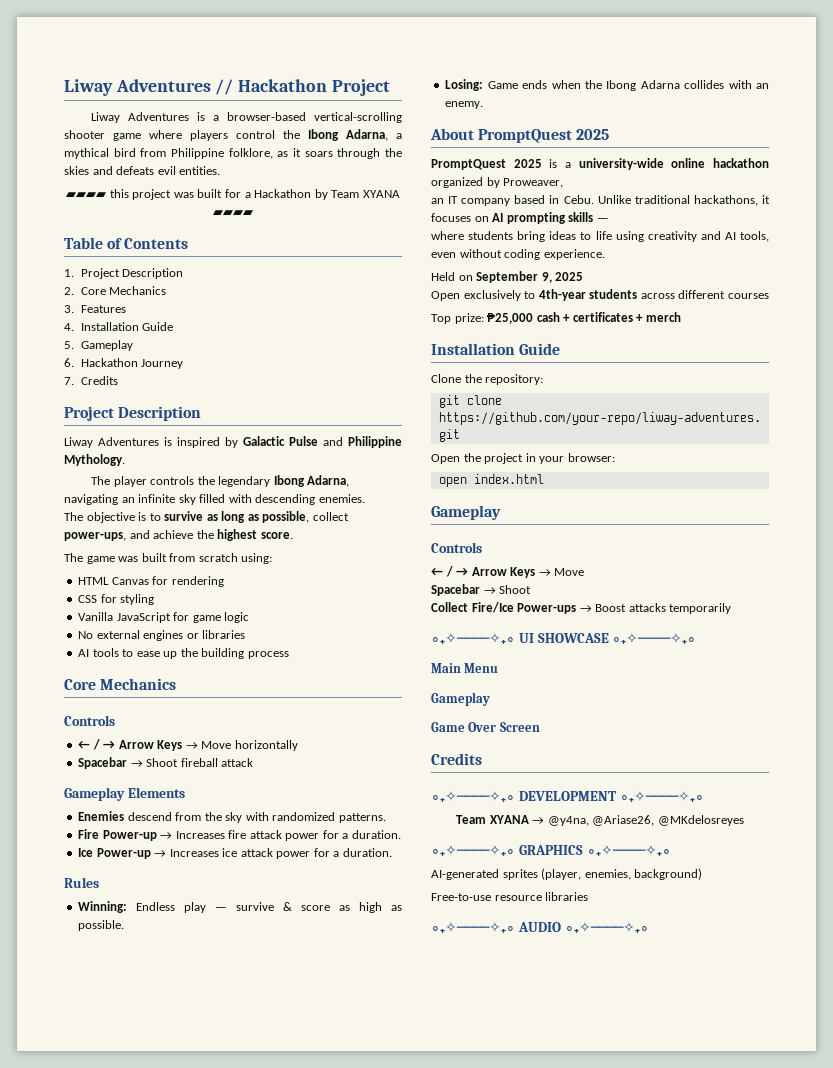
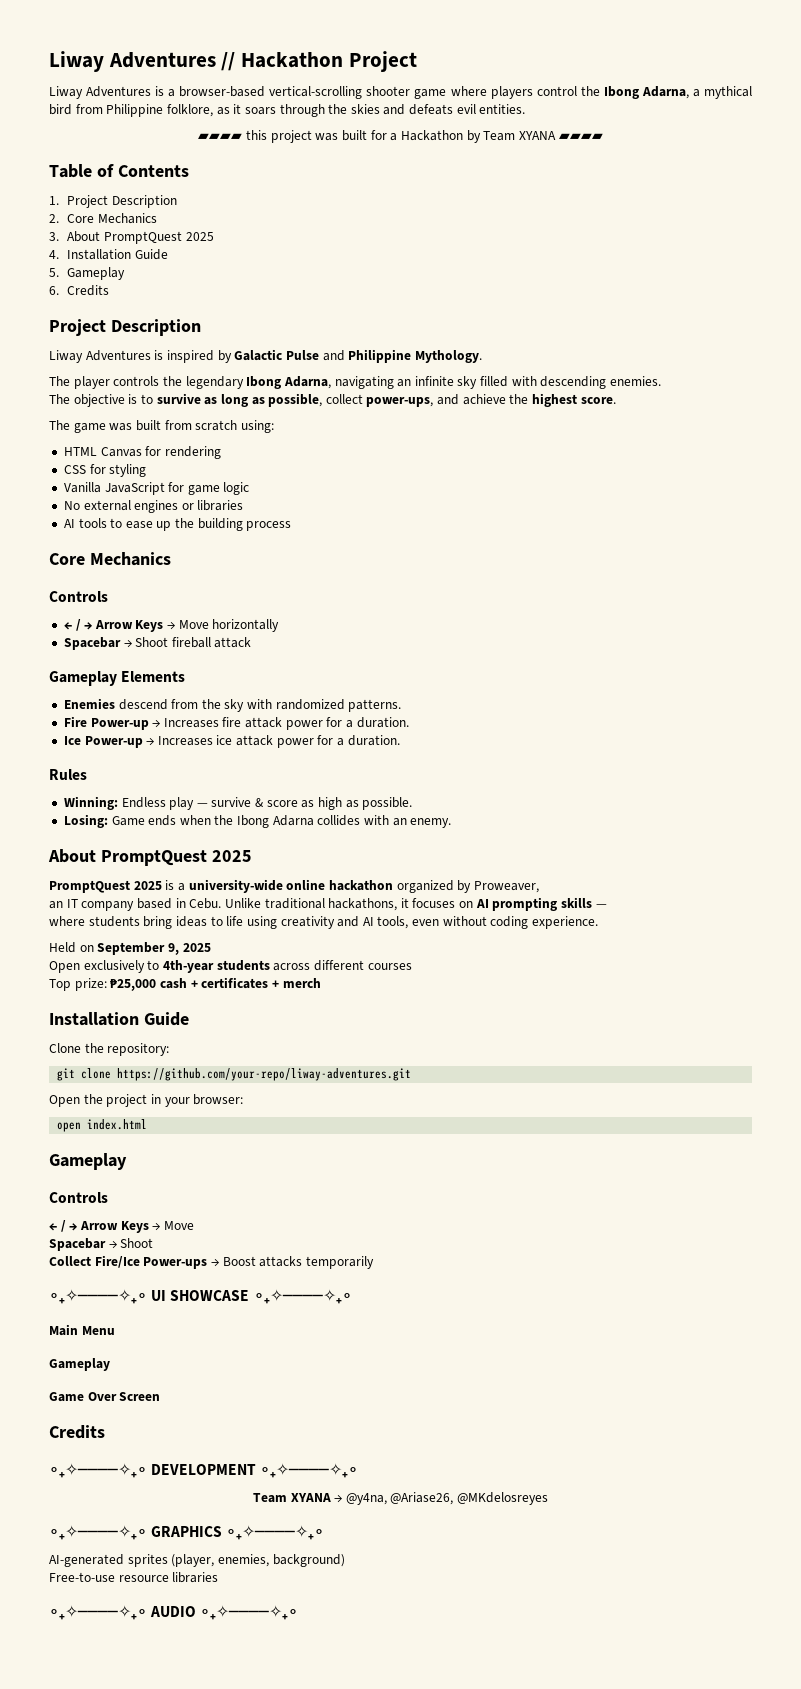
- 3. Features
+ 3. About PromptQuest 2025
- 6. Hackathon Journey
- 7. Credits
+ 6. Credits

